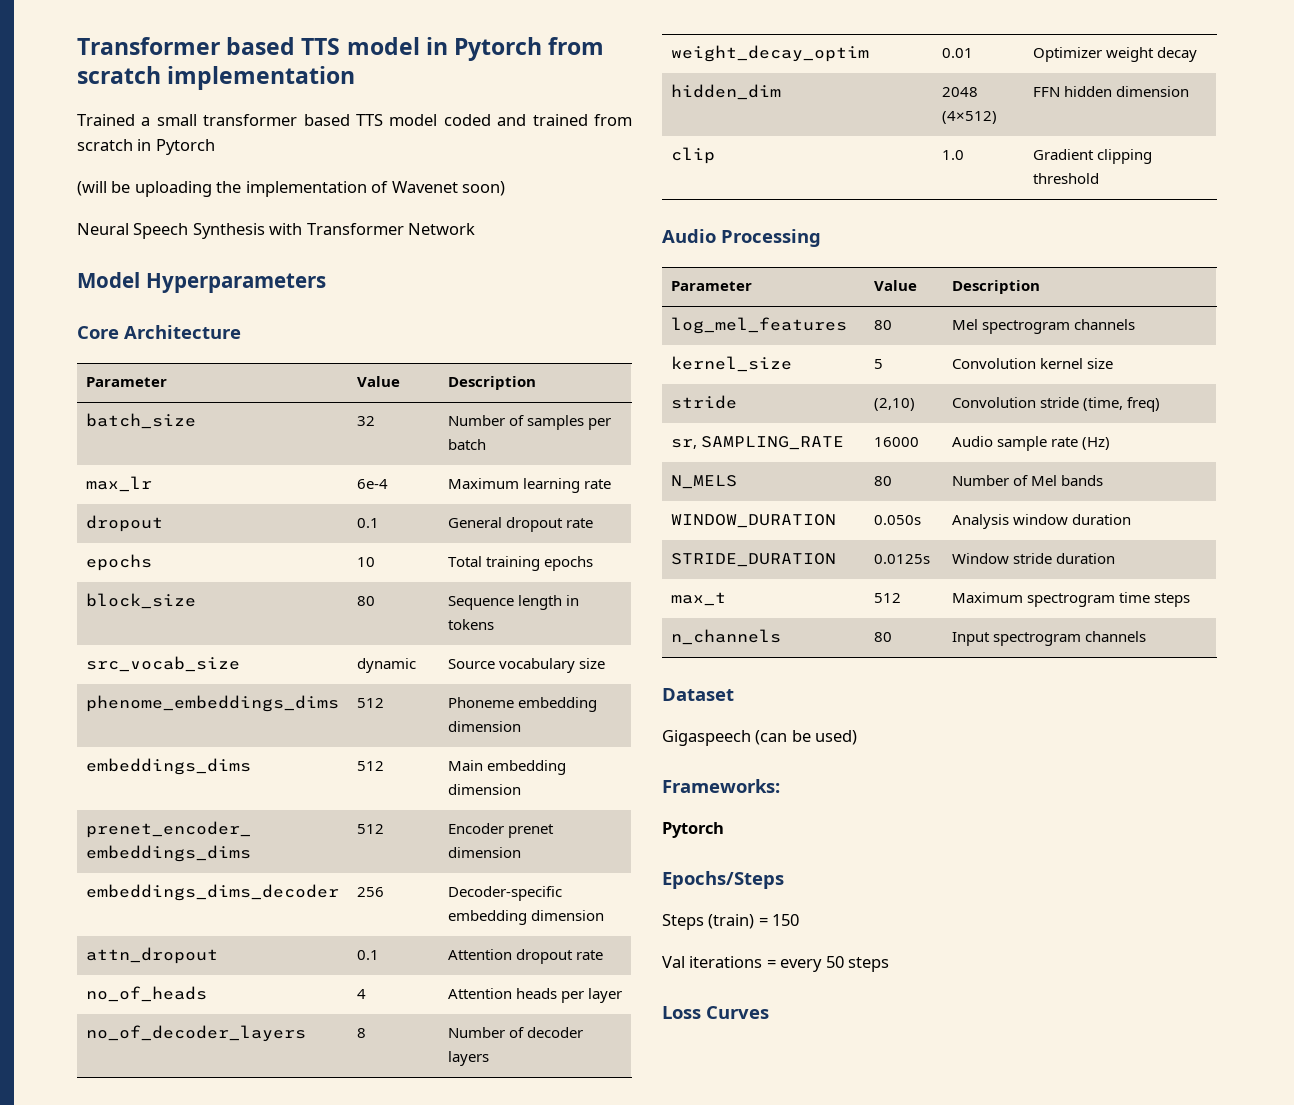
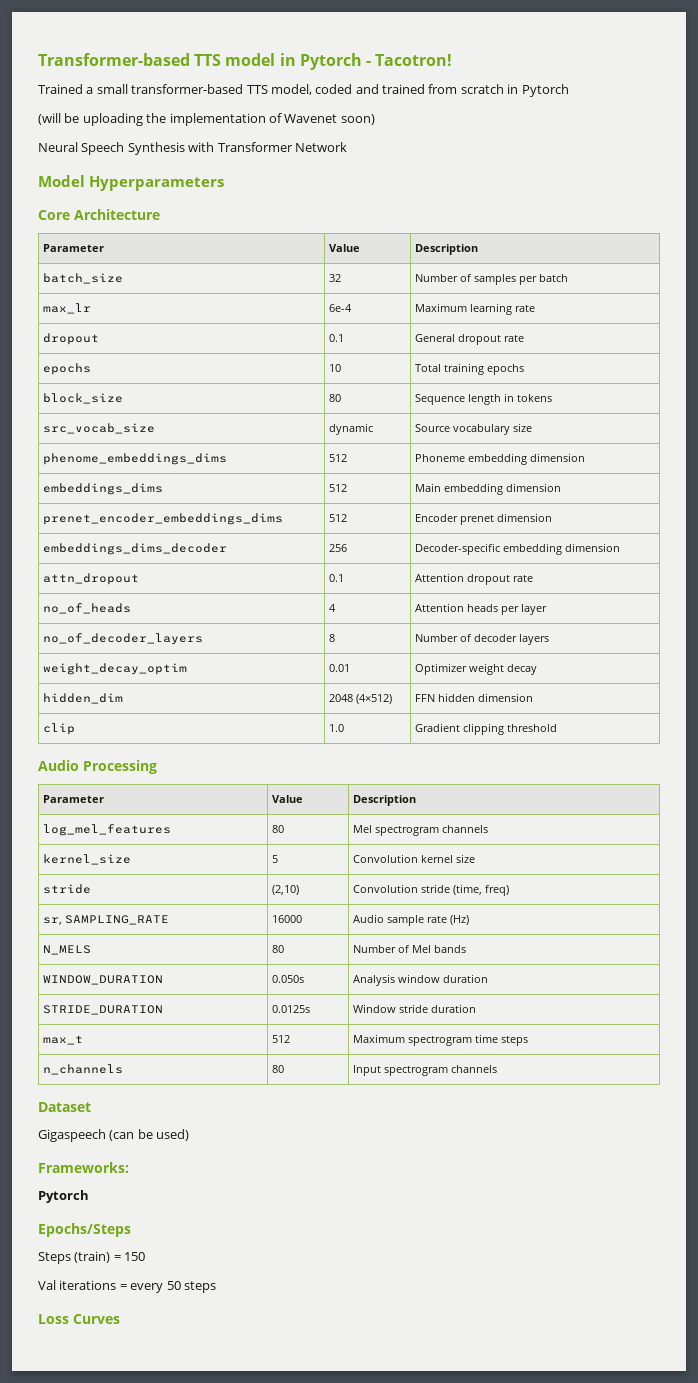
- Transformer based TTS model in Pytorch from scratch implementation
+ Transformer-based TTS model in Pytorch - Tacotron!
- Trained a small transformer based TTS model coded and trained from scratch in Pytorch
+ Trained a small transformer-based TTS model, coded and trained from scratch in Pytorch

